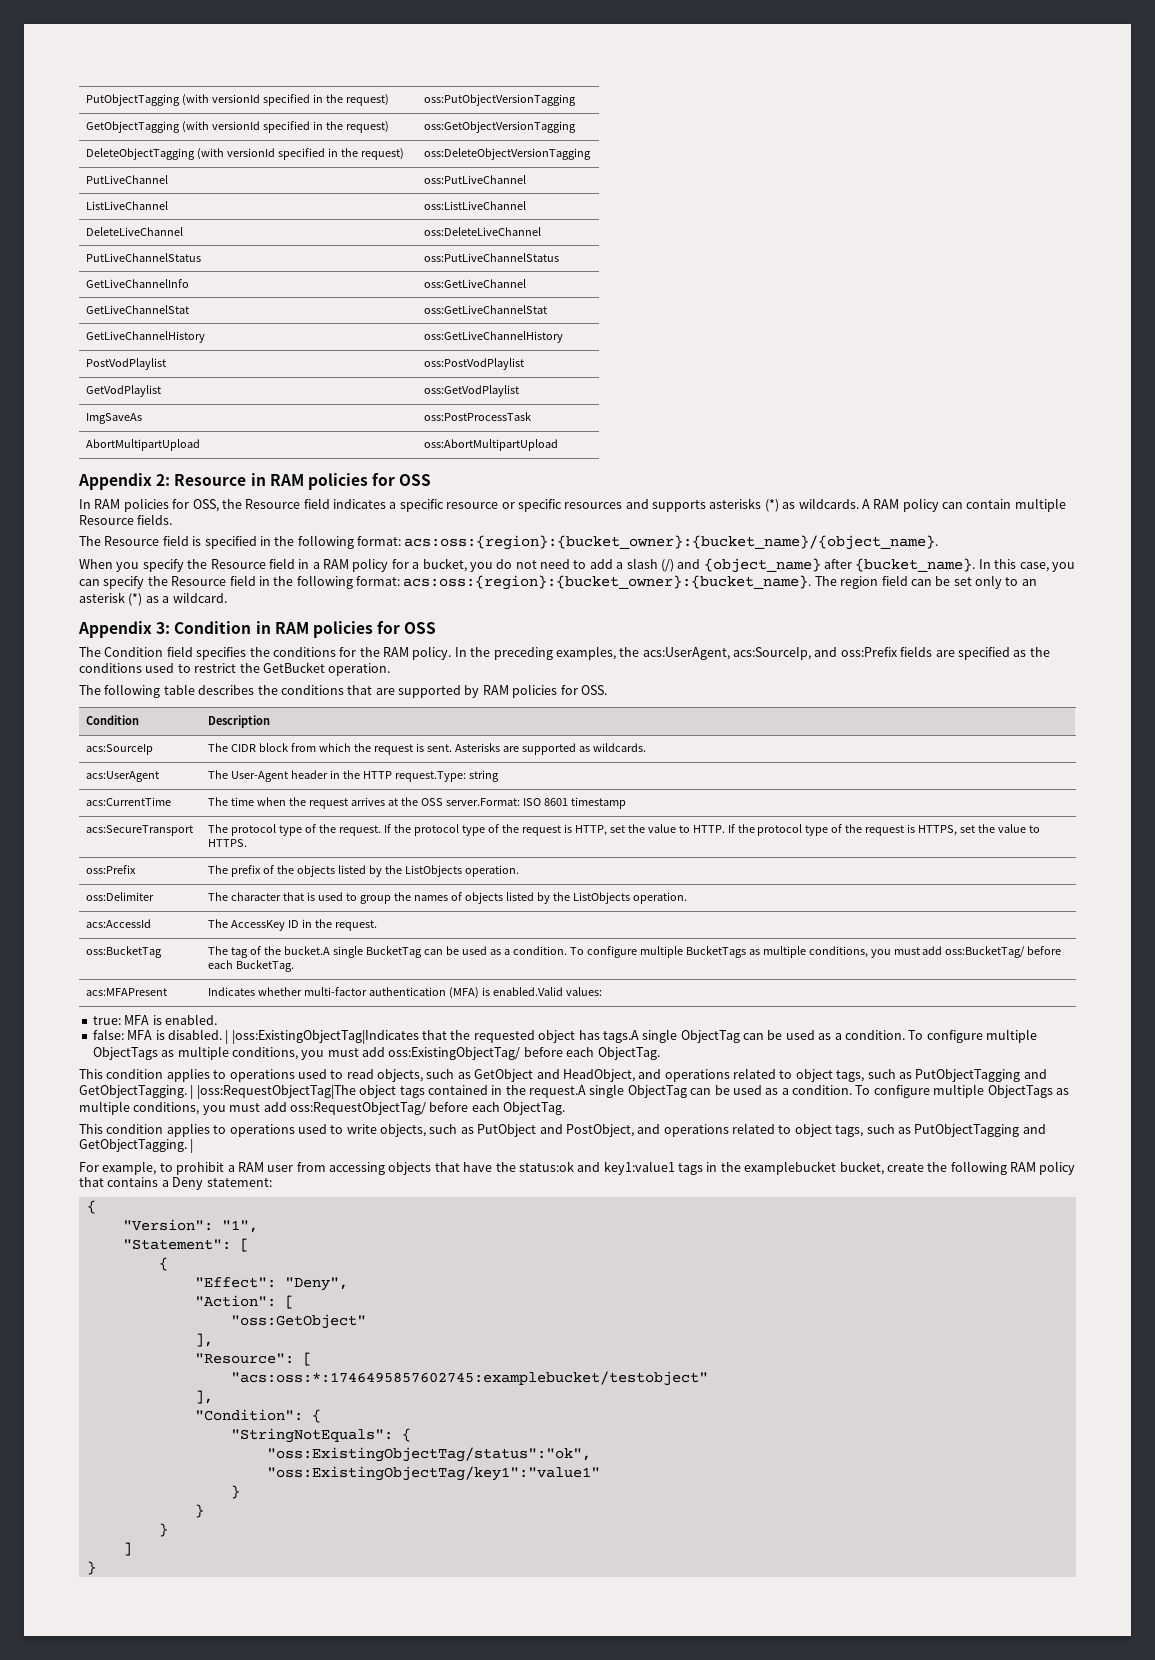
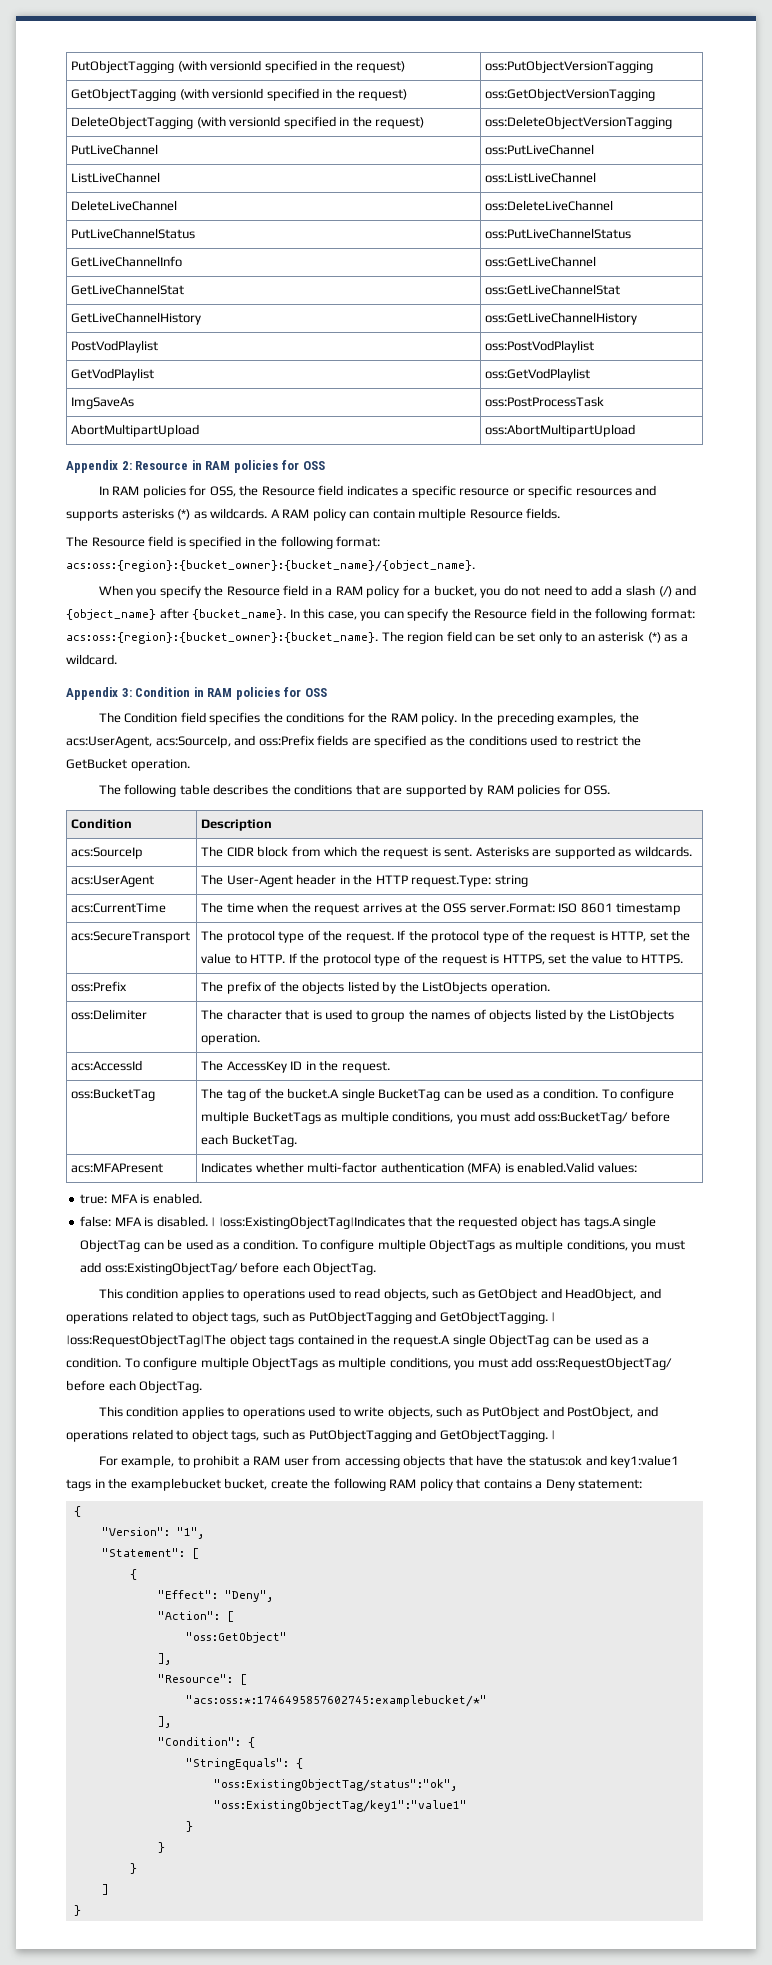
- "acs:oss:*:1746495857602745:examplebucket/testobject"
+ "acs:oss:*:1746495857602745:examplebucket/*"
- "StringNotEquals": {
+ "StringEquals": {

